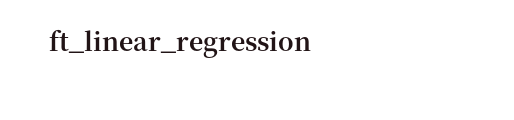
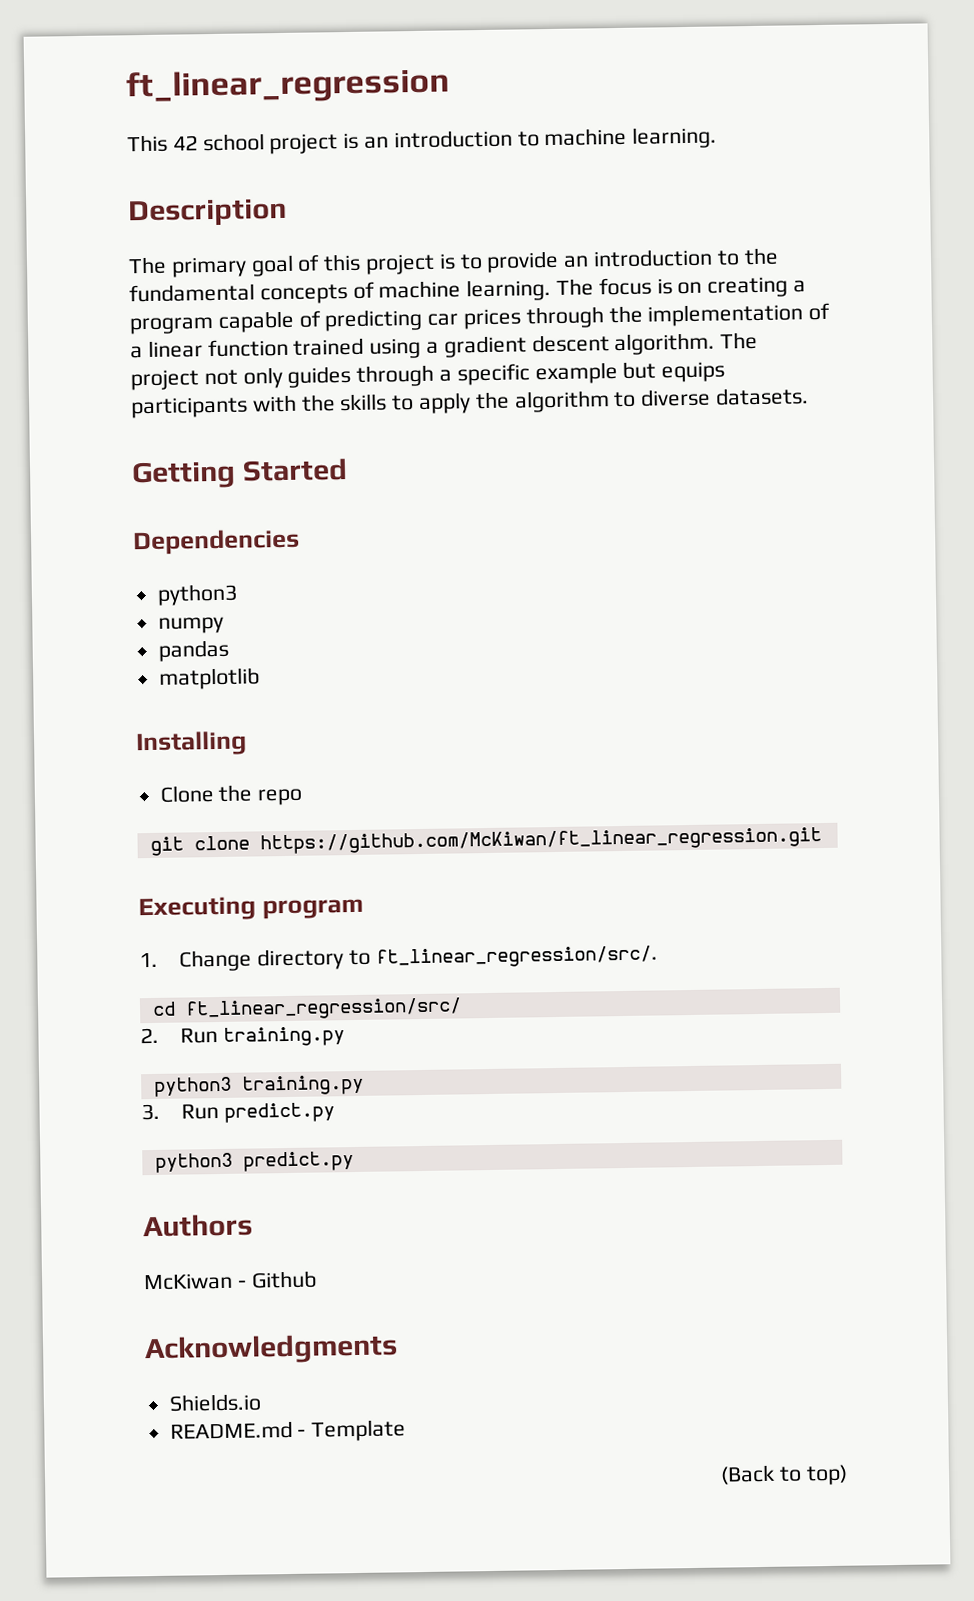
+ This 42 school project is an introduction to machine learning.
+ Description
+ The primary goal of this project is to provide an introduction to the fundamental concepts of machine learning. The focus is on creating a program capable of predicting car prices through the implementation of a linear function trained using a gradient descent algorithm. The project not only guides through a specific example but equips participants with the skills to apply the algorithm to diverse datasets.
+ Getting Started
+ Dependencies
+ python3
+ numpy
+ pandas
+ matplotlib
+ Installing
+ Clone the repo
+ git clone https://github.com/McKiwan/ft_linear_regression.git
+ Executing program
+ 1. Change directory to ft_linear_regression/src/.
+ cd ft_linear_regression/src/
+ 2. Run training.py
+ python3 training.py
+ 3. Run predict.py
+ python3 predict.py
+ Authors
+ McKiwan - Github
+ Acknowledgments
+ Shields.io
+ README.md - Template
+ (Back to top)

